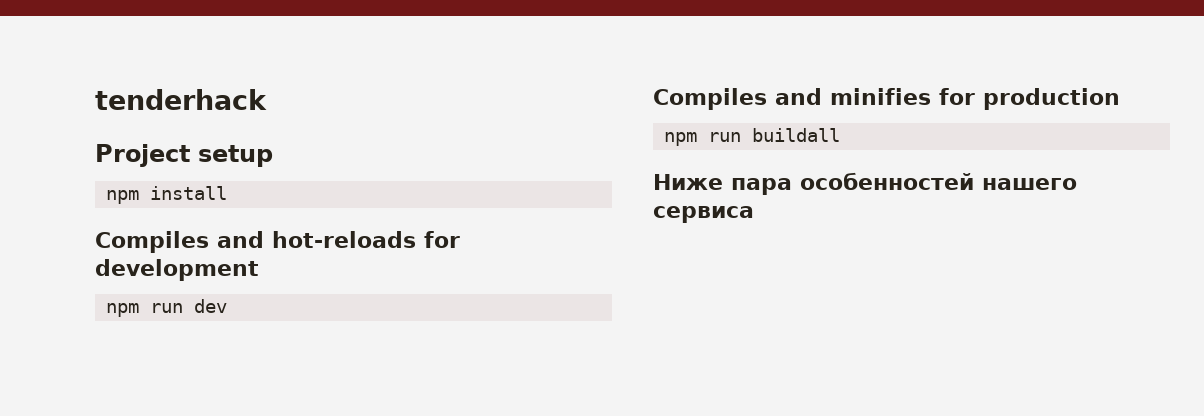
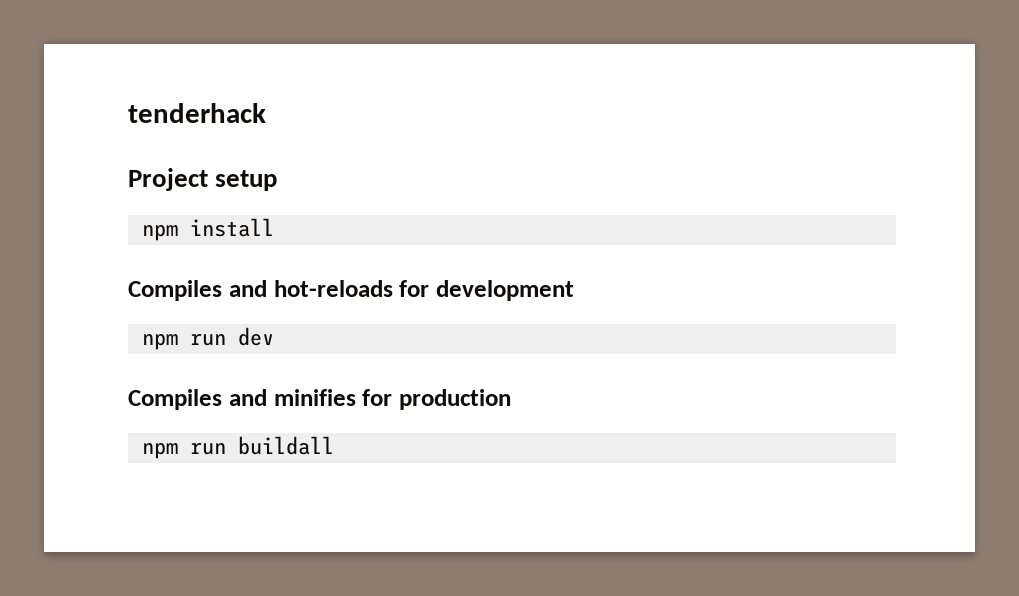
- Ниже пара особенностей нашего сервиса

